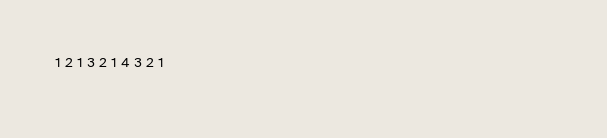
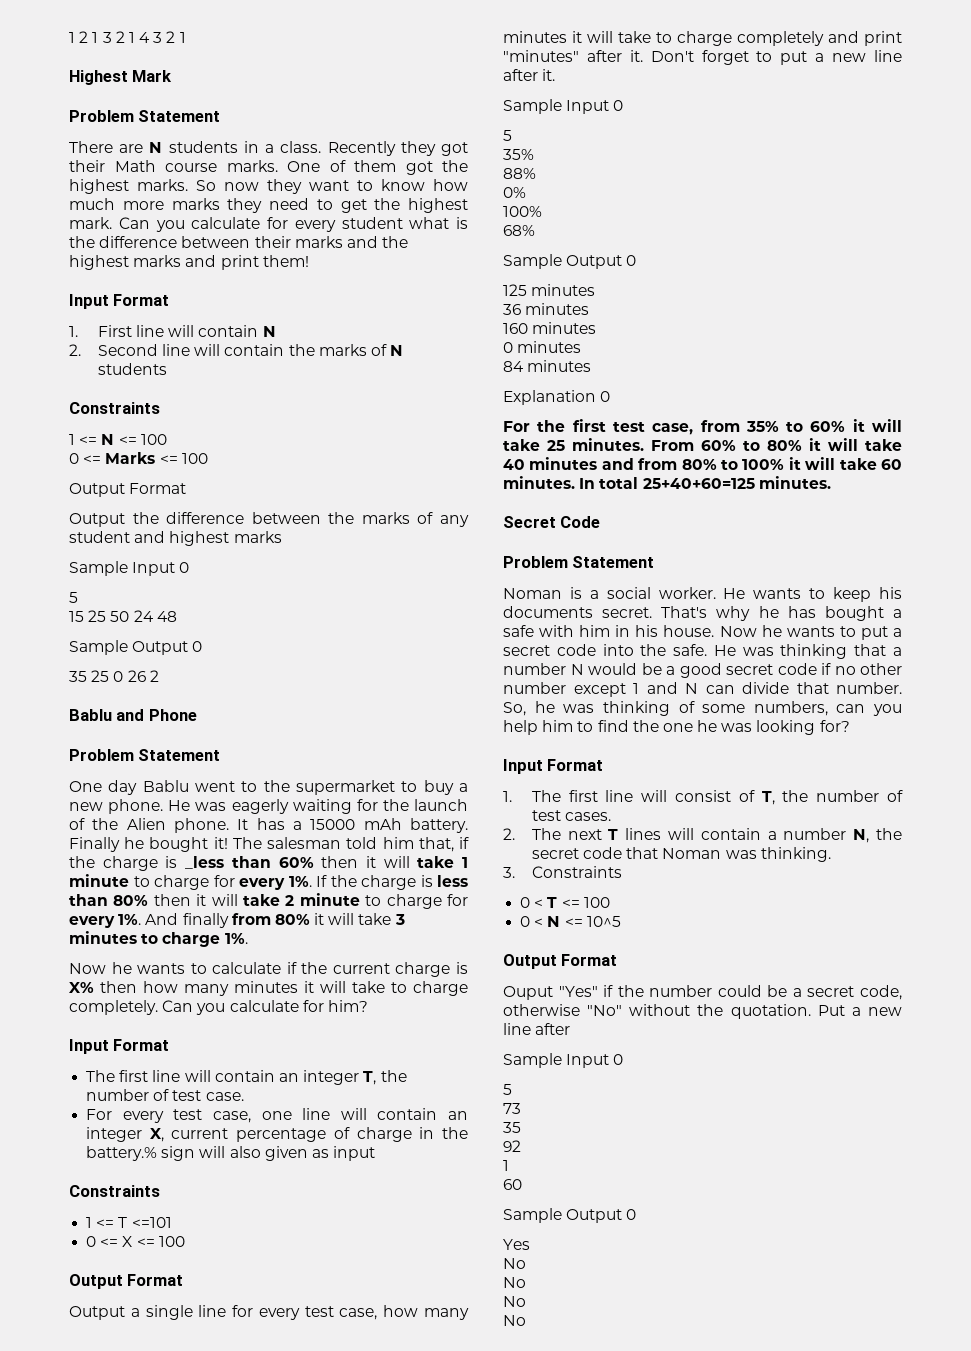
+ Highest Mark
+ Problem Statement
+ There are N students in a class. Recently they got their Math course marks. One of them got the highest marks. So now they want to know how much more marks they need to get the highest mark. Can you calculate for every student what is the difference between their marks and the highest marks and print them!
+ Input Format
+ 1. First line will contain N
+ 2. Second line will contain the marks of N students
+ Constraints
+ 1 <= N <= 100
+ 0 <= Marks <= 100
+ Output Format
+ Output the difference between the marks of any student and highest marks
+ Sample Input 0
+ 5
+ 15 25 50 24 48
+ Sample Output 0
+ 35 25 0 26 2
+ Bablu and Phone
+ Problem Statement
+ One day Bablu went to the supermarket to buy a new phone. He was eagerly waiting for the launch of the Alien phone. It has a 15000 mAh battery. Finally he bought it! The salesman told him that, if the charge is _less than 60% then it will take 1 minute to charge for every 1%. If the charge is less than 80% then it will take 2 minute to charge for every 1%. And finally from 80% it will take 3 minutes to charge 1%.
+ Now he wants to calculate if the current charge is X% then how many minutes it will take to charge completely. Can you calculate for him?
+ Input Format
+ The first line will contain an integer T, the number of test case.
+ For every test case, one line will contain an integer X, current percentage of charge in the battery.% sign will also given as input
+ Constraints
+ 1 <= T <=101
+ 0 <= X <= 100
+ Output Format
+ Output a single line for every test case, how many minutes it will take to charge completely and print "minutes" after it. Don't forget to put a new line after it.
+ Sample Input 0
+ 5
+ 35%
+ 88%
+ 0%
+ 100%
+ 68%
+ Sample Output 0
+ 125 minutes
+ 36 minutes
+ 160 minutes
+ 0 minutes
+ 84 minutes
+ Explanation 0
+ For the first test case, from 35% to 60% it will take 25 minutes. From 60% to 80% it will take 40 minutes and from 80% to 100% it will take 60 minutes. In total 25+40+60=125 minutes.
+ Secret Code
+ Problem Statement
+ Noman is a social worker. He wants to keep his documents secret. That's why he has bought a safe with him in his house. Now he wants to put a secret code into the safe. He was thinking that a number N would be a good secret code if no other number except 1 and N can divide that number. So, he was thinking of some numbers, can you help him to find the one he was looking for?
+ Input Format
+ 1. The first line will consist of T, the number of test cases.
+ 2. The next T lines will contain a number N, the secret code that Noman was thinking.
+ 3. Constraints
+ 0 < T <= 100
+ 0 < N <= 10^5
+ Output Format
+ Ouput "Yes" if the number could be a secret code, otherwise "No" without the quotation. Put a new line after
+ Sample Input 0
+ 5
+ 73
+ 35
+ 92
+ 1
+ 60
+ Sample Output 0
+ Yes
+ No
+ No
+ No
+ No

